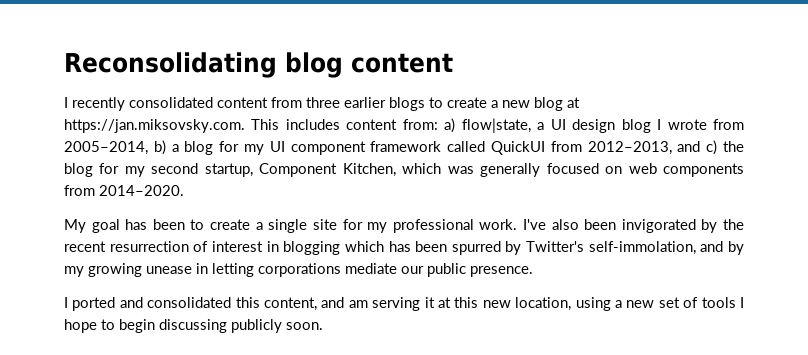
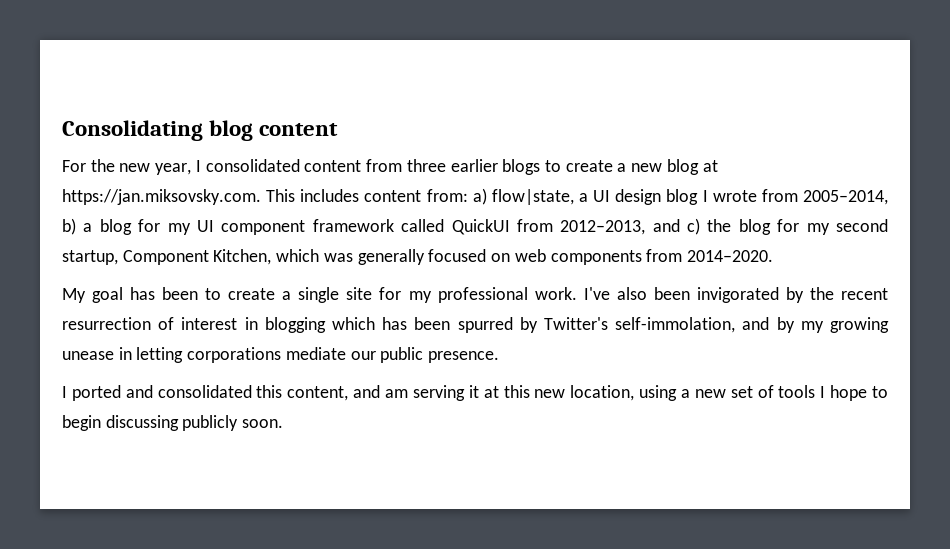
- Reconsolidating blog content
+ Consolidating blog content
- I recently consolidated content from three earlier blogs to create a new blog at https://jan.miksovsky.com. This includes content from: a) flow|state, a UI design blog I wrote from 2005–2014, b) a blog for my UI component framework called QuickUI from 2012–2013, and c) the blog for my second startup, Component Kitchen, which was generally focused on web components from 2014–2020.
+ For the new year, I consolidated content from three earlier blogs to create a new blog at https://jan.miksovsky.com. This includes content from: a) flow|state, a UI design blog I wrote from 2005–2014, b) a blog for my UI component framework called QuickUI from 2012–2013, and c) the blog for my second startup, Component Kitchen, which was generally focused on web components from 2014–2020.

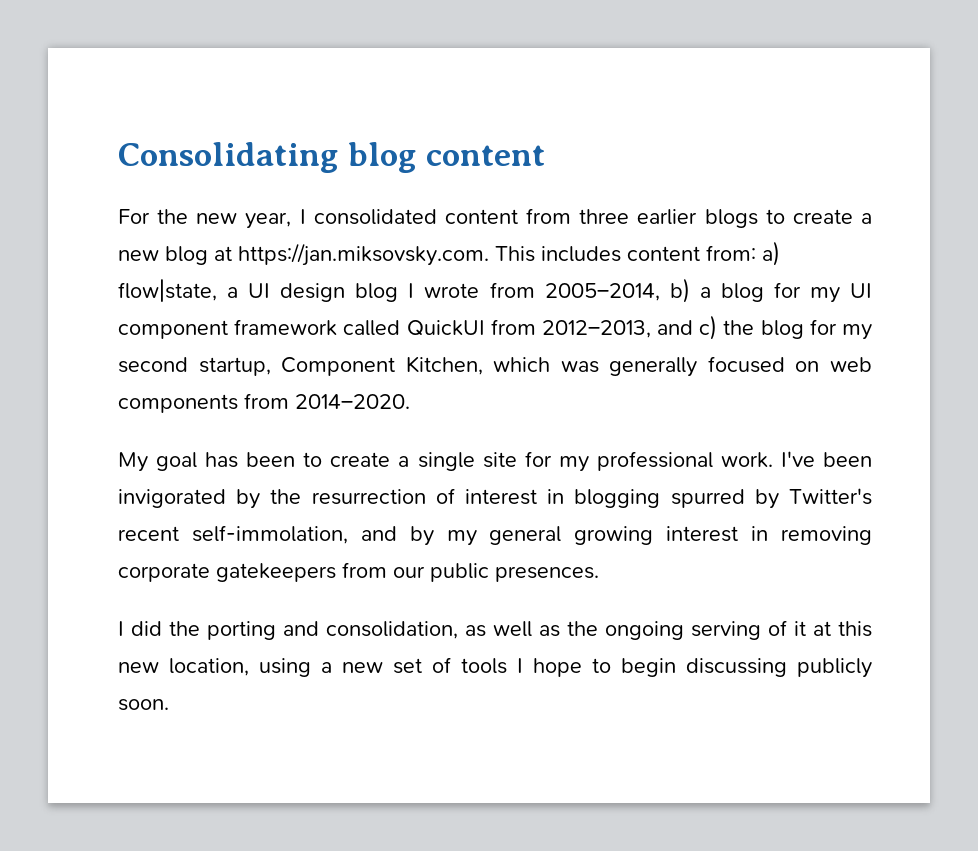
- I've also been invigorated by the recent resurrection of interest in blogging which has been spurred by Twitter's self-immolation, and by my growing unease in letting corporations mediate our public presence.
- I ported and consolidated this content, and am serving it at this new location, using a new set of tools I hope to begin discussing publicly soon.
+ I've been invigorated by the resurrection of interest in blogging spurred by Twitter's recent self-immolation, and by my general growing interest in removing corporate gatekeepers from our public presences.
+ I did the porting and consolidation, as well as the ongoing serving of it at this new location, using a new set of tools I hope to begin discussing publicly soon.

